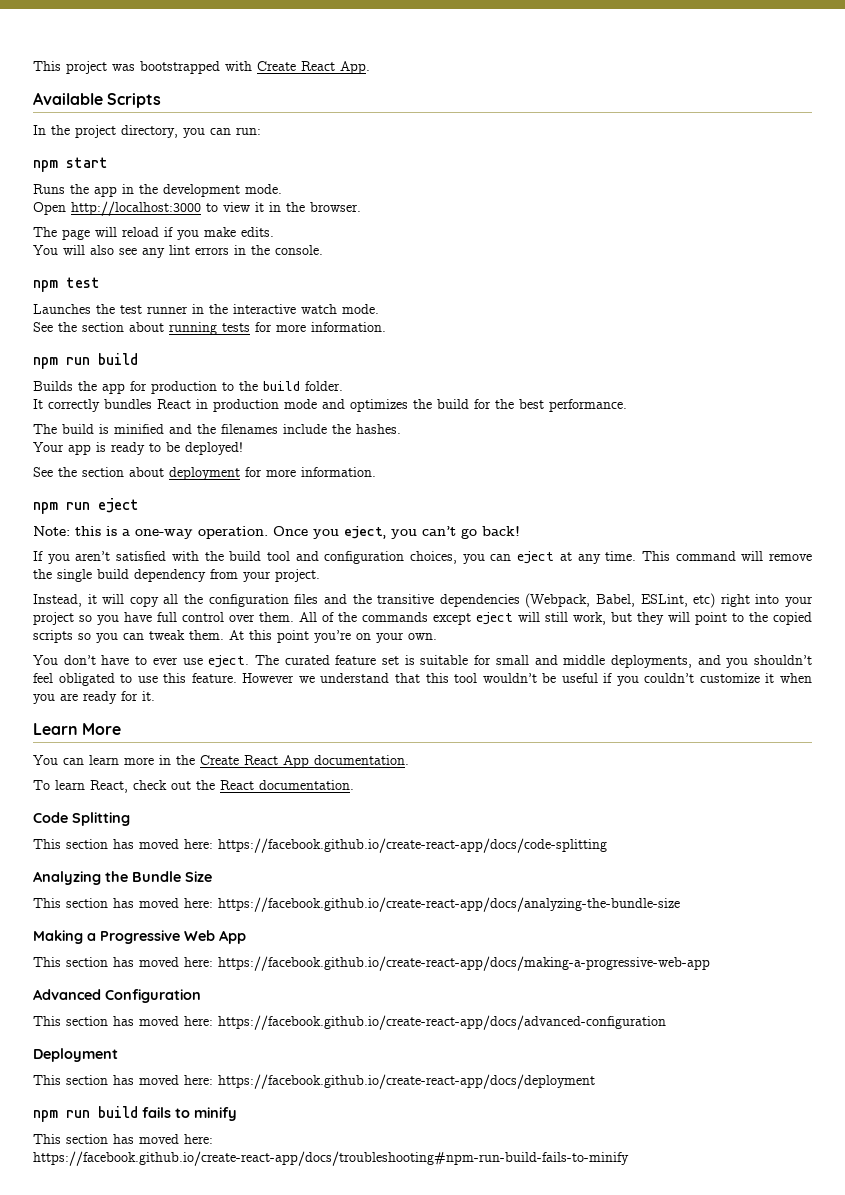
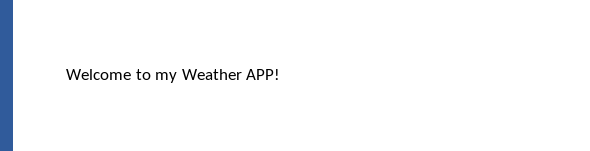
- This project was bootstrapped with Create React App.
- Available Scripts
- In the project directory, you can run:
- npm start
- Runs the app in the development mode.
- Open http://localhost:3000 to view it in the browser.
- The page will reload if you make edits.
- You will also see any lint errors in the console.
- npm test
- Launches the test runner in the interactive watch mode.
- See the section about running tests for more information.
- npm run build
- Builds the app for production to the build folder.
- It correctly bundles React in production mode and optimizes the build for the best performance.
- The build is minified and the filenames include the hashes.
- Your app is ready to be deployed!
- See the section about deployment for more information.
- npm run eject
- Note: this is a one-way operation. Once you eject, you can’t go back!
- If you aren’t satisfied with the build tool and configuration choices, you can eject at any time. This command will remove the single build dependency from your project.
- Instead, it will copy all the configuration files and the transitive dependencies (Webpack, Babel, ESLint, etc) right into your project so you have full control over them. All of the commands except eject will still work, but they will point to the copied scripts so you can tweak them. At this point you’re on your own.
- You don’t have to ever use eject. The curated feature set is suitable for small and middle deployments, and you shouldn’t feel obligated to use this feature. However we understand that this tool wouldn’t be useful if you couldn’t customize it when you are ready for it.
- Learn More
- You can learn more in the Create React App documentation.
- To learn React, check out the React documentation.
- Code Splitting
- This section has moved here: https://facebook.github.io/create-react-app/docs/code-splitting
- Analyzing the Bundle Size
- This section has moved here: https://facebook.github.io/create-react-app/docs/analyzing-the-bundle-size
- Making a Progressive Web App
- This section has moved here: https://facebook.github.io/create-react-app/docs/making-a-progressive-web-app
- Advanced Configuration
- This section has moved here: https://facebook.github.io/create-react-app/docs/advanced-configuration
- Deployment
- This section has moved here: https://facebook.github.io/create-react-app/docs/deployment
- npm run build fails to minify
- This section has moved here: https://facebook.github.io/create-react-app/docs/troubleshooting#npm-run-build-fails-to-minify
+ Welcome to my Weather APP!

